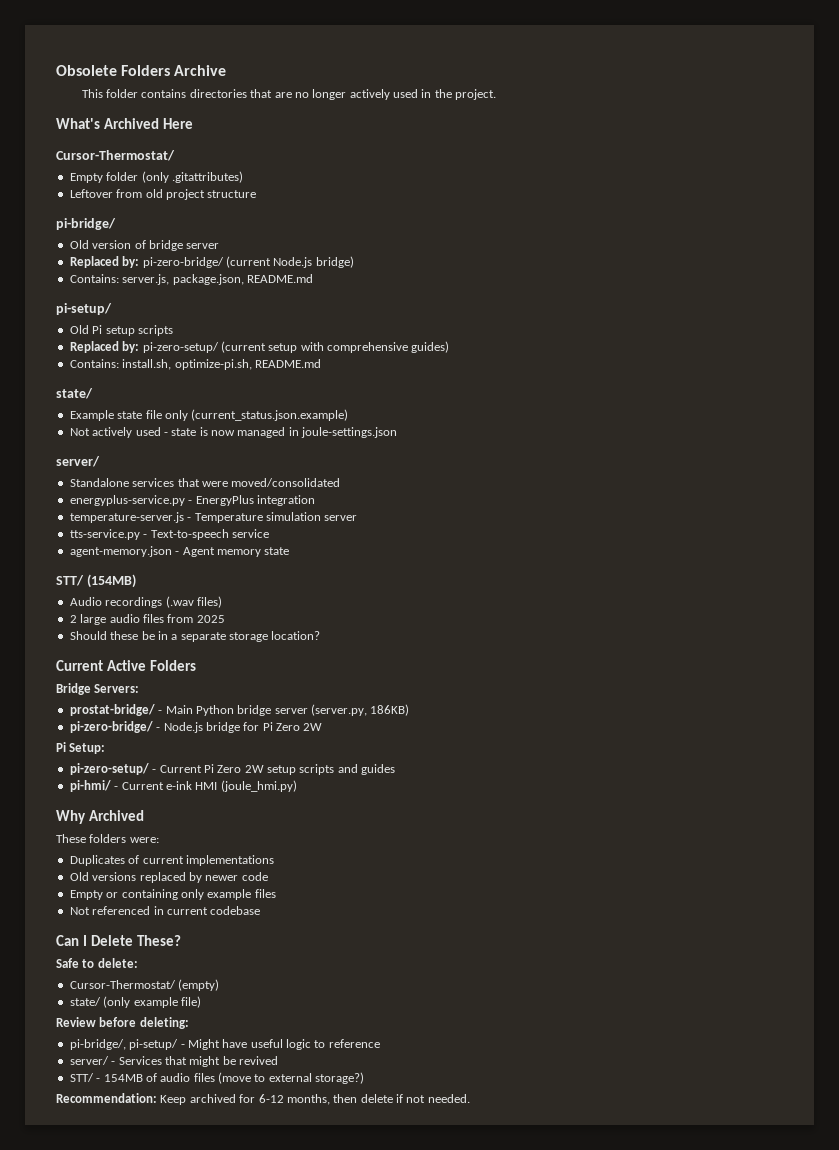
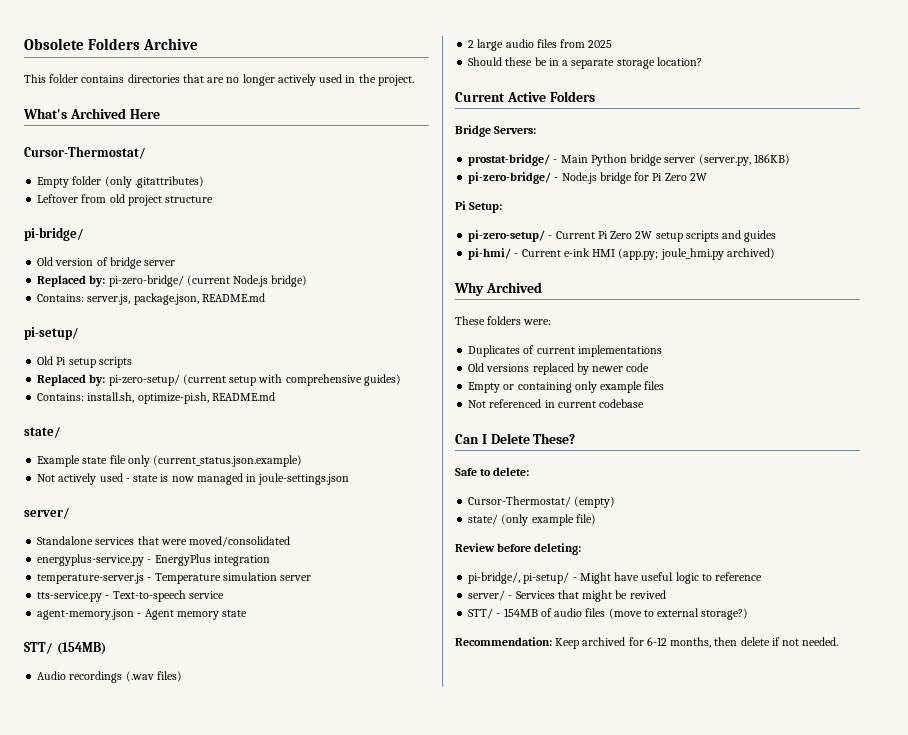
- pi-hmi/ - Current e-ink HMI (joule_hmi.py)
+ pi-hmi/ - Current e-ink HMI (app.py; joule_hmi.py archived)

